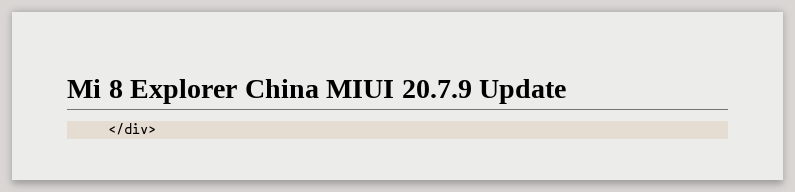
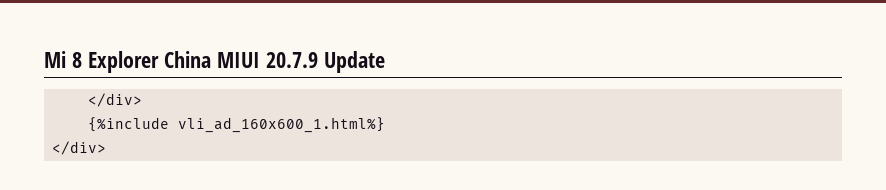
+ {%include vli_ad_160x600_1.html%}
+ </div>

